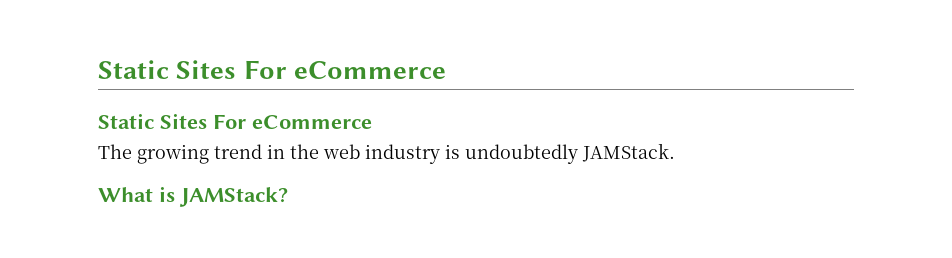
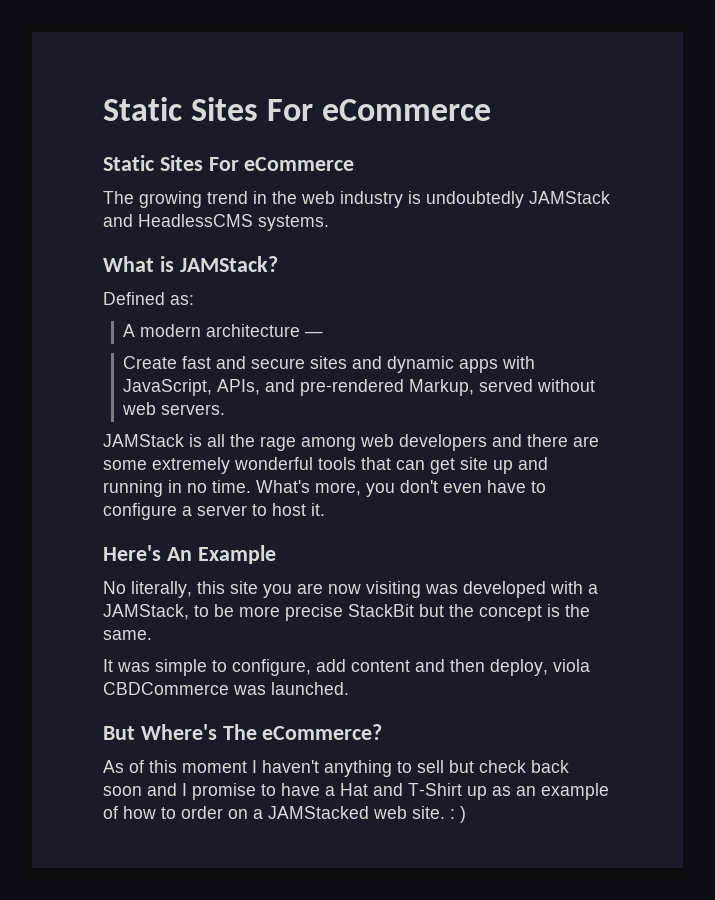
- The growing trend in the web industry is undoubtedly JAMStack.
+ The growing trend in the web industry is undoubtedly JAMStack and HeadlessCMS systems.
+ Defined as:
+ A modern architecture —
+ Create fast and secure sites and dynamic apps with JavaScript, APIs, and pre-rendered Markup, served without web servers.
+ JAMStack is all the rage among web developers and there are some extremely wonderful tools that can get site up and running in no time. What's more, you don't even have to configure a server to host it.
+ Here's An Example
+ No literally, this site you are now visiting was developed with a JAMStack, to be more precise StackBit but the concept is the same.
+ It was simple to configure, add content and then deploy, viola CBDCommerce was launched.
+ But Where's The eCommerce?
+ As of this moment I haven't anything to sell but check back soon and I promise to have a Hat and T-Shirt up as an example of how to order on a JAMStacked web site. : )

